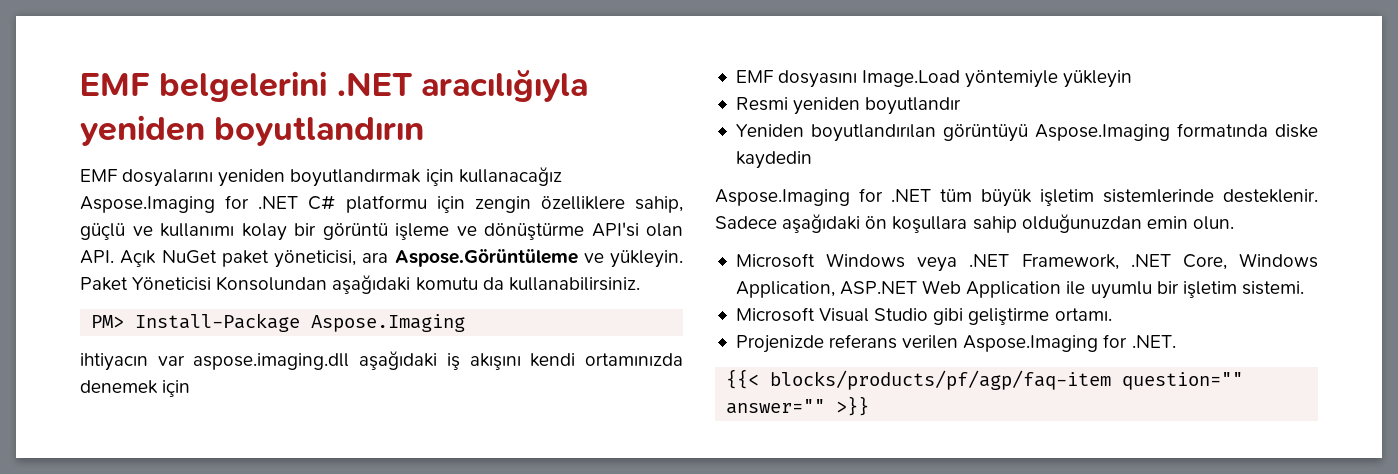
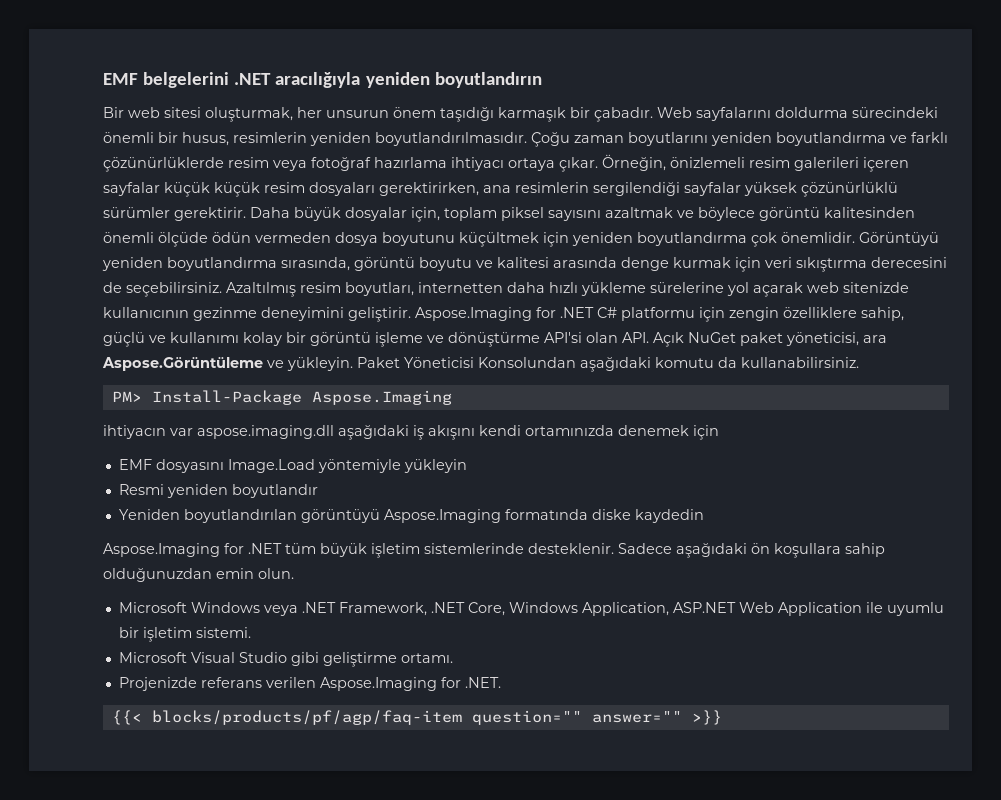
- EMF dosyalarını yeniden boyutlandırmak için kullanacağız Aspose.Imaging for .NET C# platformu için zengin özelliklere sahip, güçlü ve kullanımı kolay bir görüntü işleme ve dönüştürme API'si olan API. Açık NuGet paket yöneticisi, ara Aspose.Görüntüleme ve yükleyin.
+ Bir web sitesi oluşturmak, her unsurun önem taşıdığı karmaşık bir çabadır. Web sayfalarını doldurma sürecindeki önemli bir husus, resimlerin yeniden boyutlandırılmasıdır. Çoğu zaman boyutlarını yeniden boyutlandırma ve farklı çözünürlüklerde resim veya fotoğraf hazırlama ihtiyacı ortaya çıkar. Örneğin, önizlemeli resim galerileri içeren sayfalar küçük küçük resim dosyaları gerektirirken, ana resimlerin sergilendiği sayfalar yüksek çözünürlüklü sürümler gerektirir. Daha büyük dosyalar için, toplam piksel sayısını azaltmak ve böylece görüntü kalitesinden önemli ölçüde ödün vermeden dosya boyutunu küçültmek için yeniden boyutlandırma çok önemlidir. Görüntüyü yeniden boyutlandırma sırasında, görüntü boyutu ve kalitesi arasında denge kurmak için veri sıkıştırma derecesini de seçebilirsiniz. Azaltılmış resim boyutları, internetten daha hızlı yükleme sürelerine yol açarak web sitenizde kullanıcının gezinme deneyimini geliştirir. Aspose.Imaging for .NET C# platformu için zengin özelliklere sahip, güçlü ve kullanımı kolay bir görüntü işleme ve dönüştürme API'si olan API. Açık NuGet paket yöneticisi, ara Aspose.Görüntüleme ve yükleyin.

